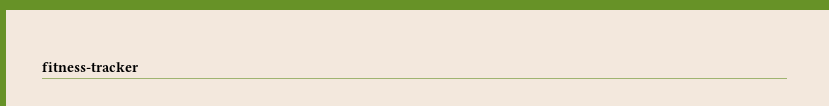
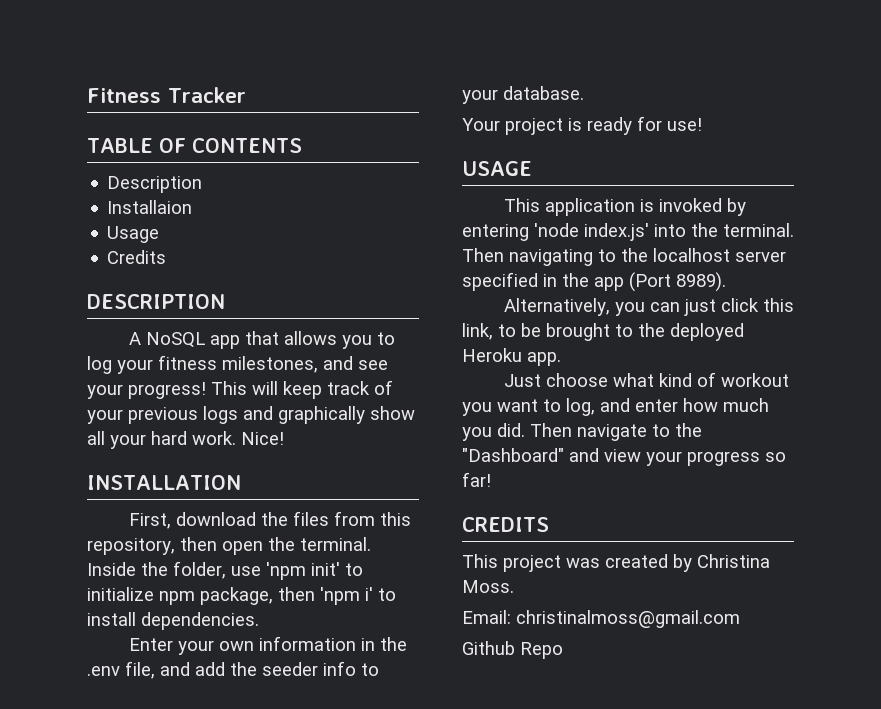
- fitness-tracker
+ Fitness Tracker
+ TABLE OF CONTENTS
+ Description
+ Installaion
+ Usage
+ Credits
+ DESCRIPTION
+ A NoSQL app that allows you to log your fitness milestones, and see your progress! This will keep track of your previous logs and graphically show all your hard work. Nice!
+ INSTALLATION
+ First, download the files from this repository, then open the terminal. Inside the folder, use 'npm init' to initialize npm package, then 'npm i' to install dependencies.
+ Enter your own information in the .env file, and add the seeder info to your database.
+ Your project is ready for use!
+ USAGE
+ This application is invoked by entering 'node index.js' into the terminal. Then navigating to the localhost server specified in the app (Port 8989).
+ Alternatively, you can just click this link, to be brought to the deployed Heroku app.
+ Just choose what kind of workout you want to log, and enter how much you did. Then navigate to the "Dashboard" and view your progress so far!
+ CREDITS
+ This project was created by Christina Moss.
+ Email: christinalmoss@gmail.com
+ Github Repo

